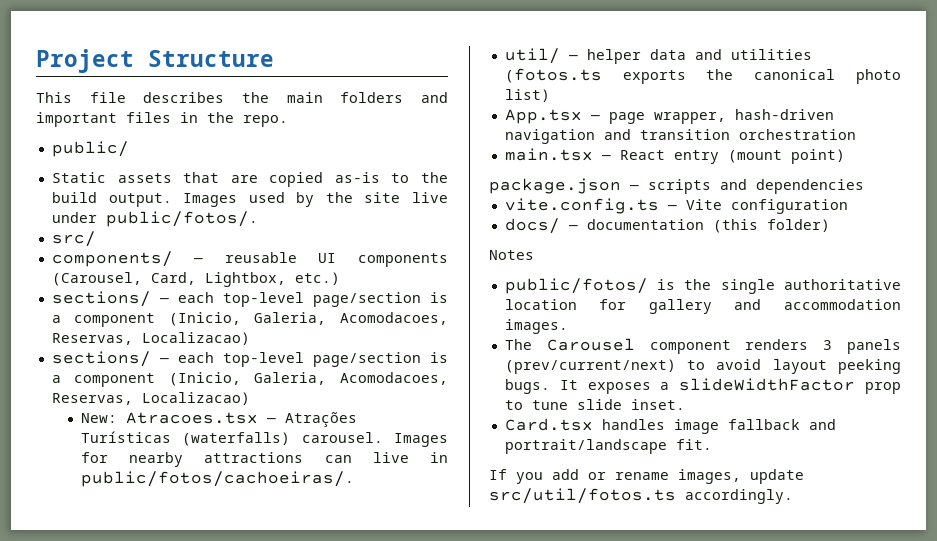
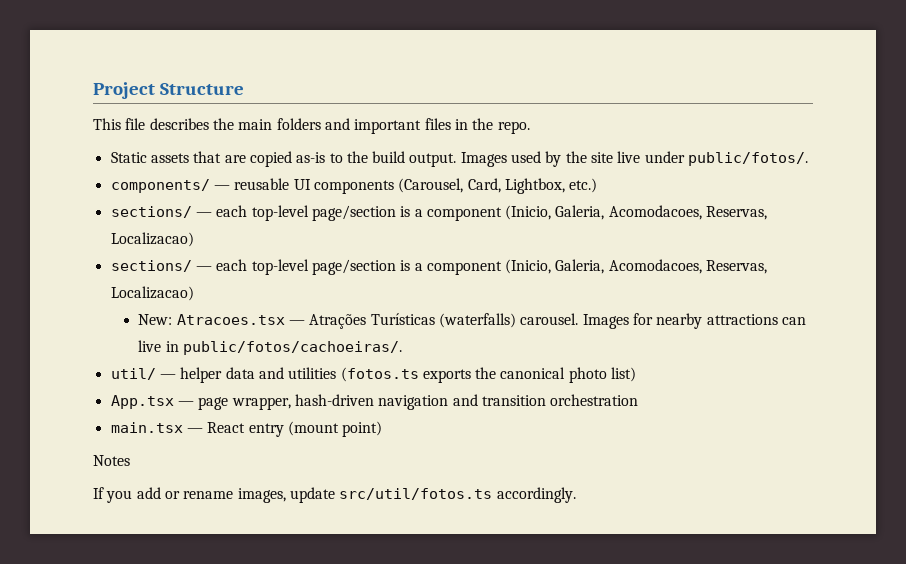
- public/
- src/
- package.json — scripts and dependencies
- vite.config.ts — Vite configuration
- docs/ — documentation (this folder)
  Notes
- public/fotos/ is the single authoritative location for gallery and accommodation images.
- The Carousel component renders 3 panels (prev/current/next) to avoid layout peeking bugs. It exposes a slideWidthFactor prop to tune slide inset.
- Card.tsx handles image fallback and portrait/landscape fit.

